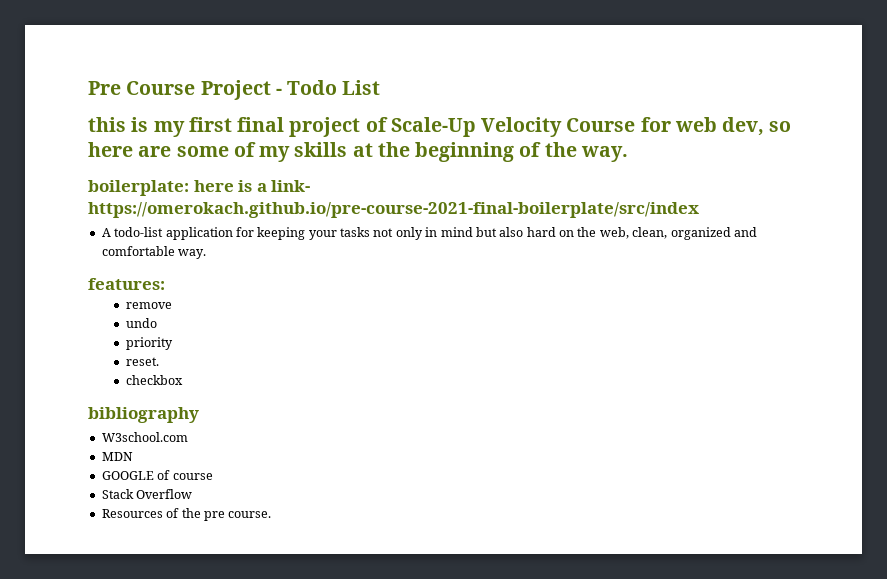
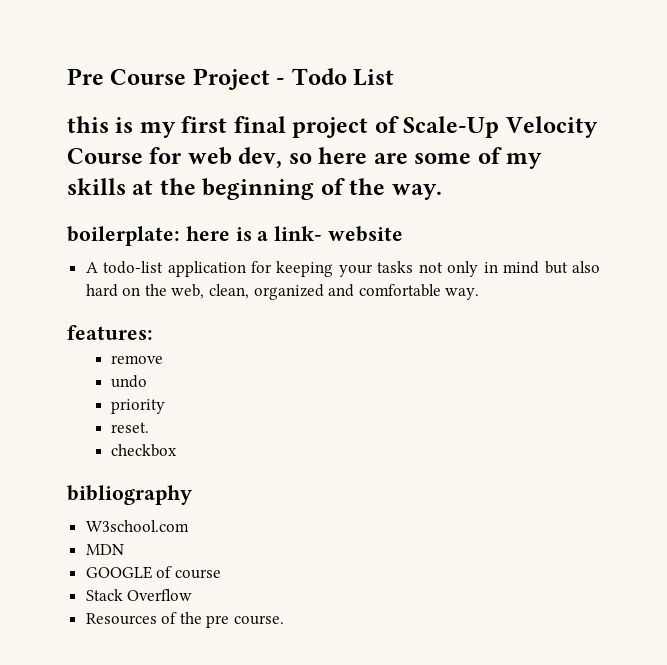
- boilerplate: here is a link- https://omerokach.github.io/pre-course-2021-final-boilerplate/src/index
+ boilerplate: here is a link- website

